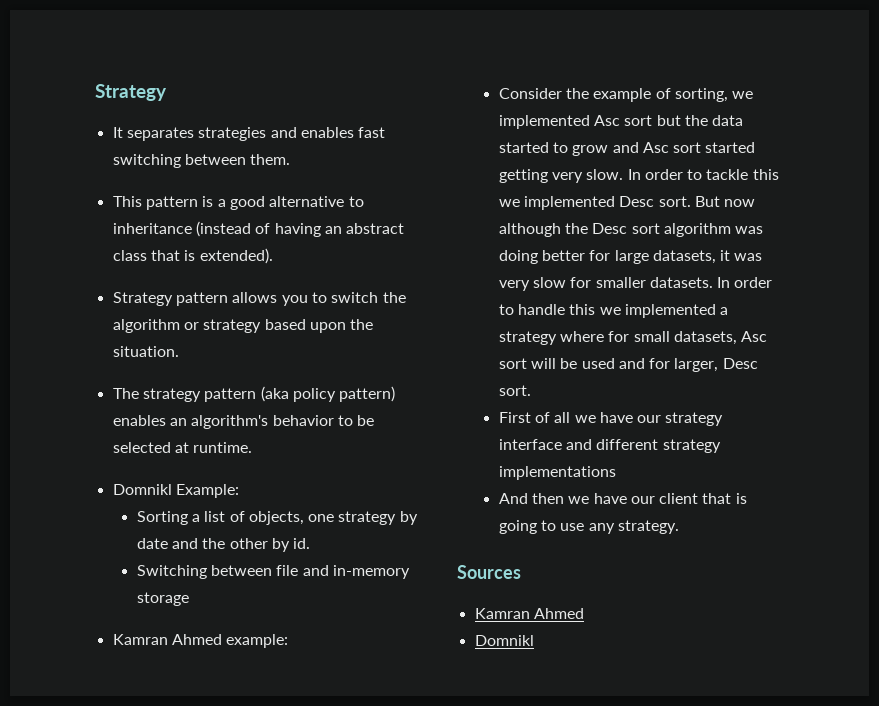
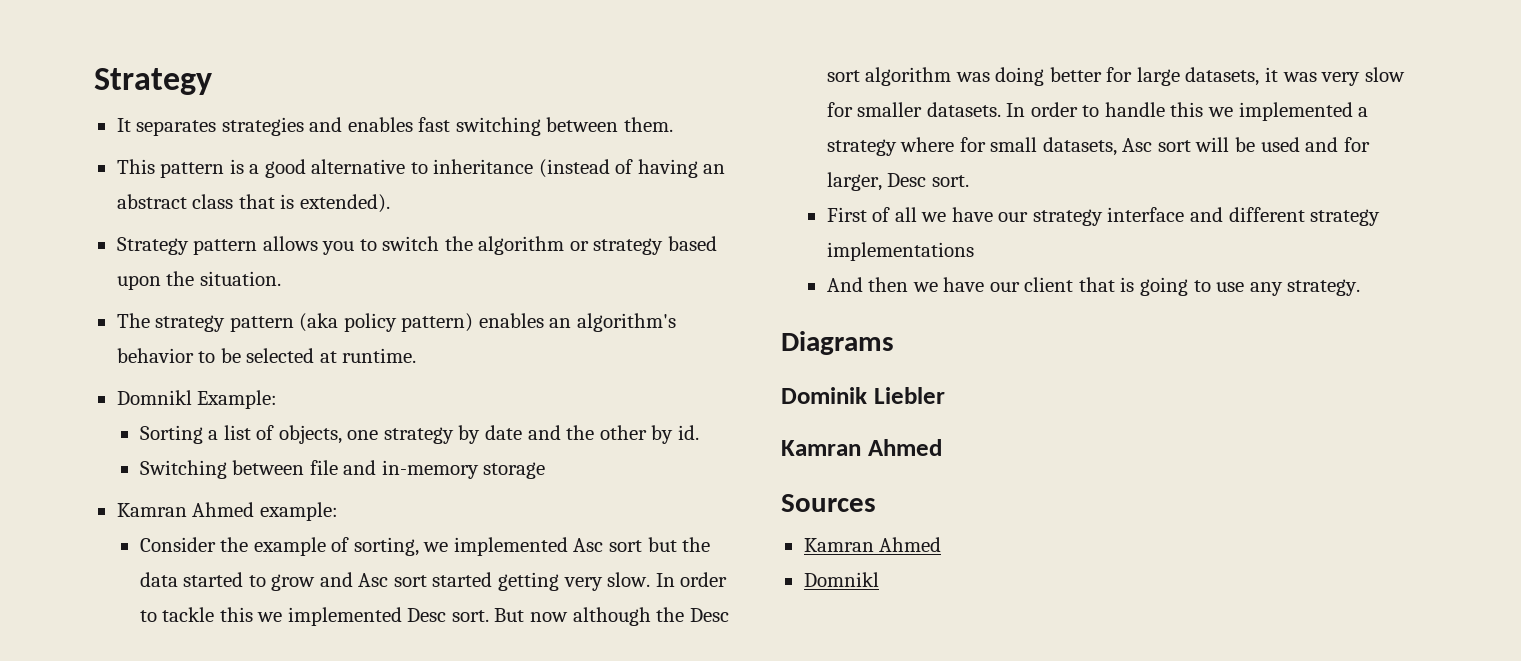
+ Diagrams
+ Dominik Liebler
+ Kamran Ahmed

